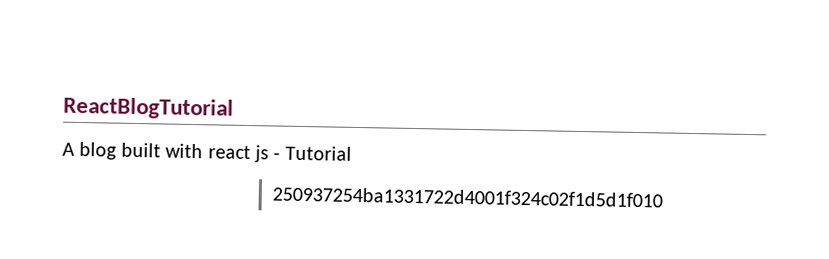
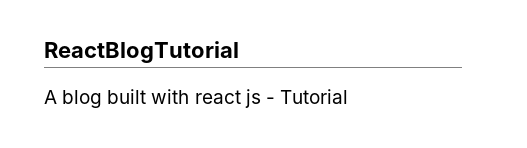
- 250937254ba1331722d4001f324c02f1d5d1f010

